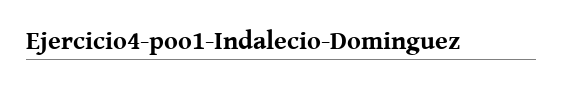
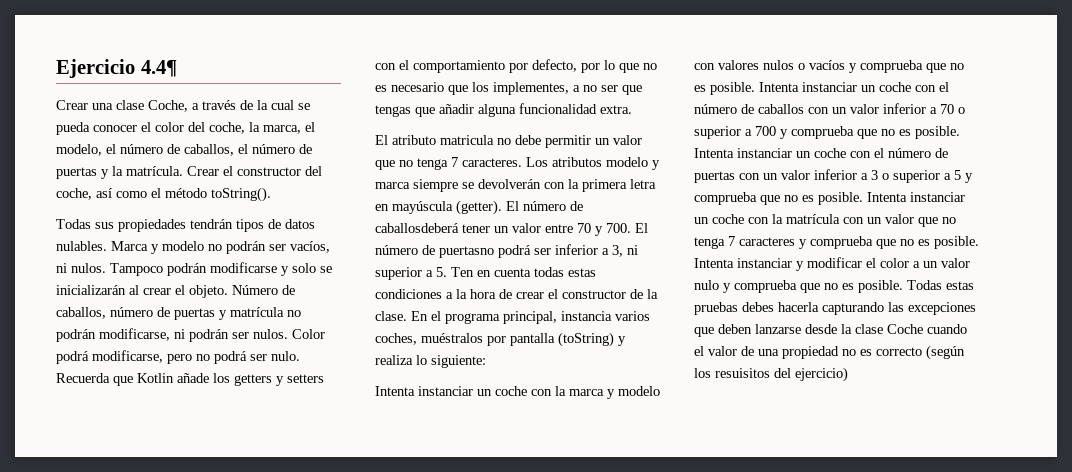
- Ejercicio4-poo1-Indalecio-Dominguez
+ Ejercicio 4.4¶
+ Crear una clase Coche, a través de la cual se pueda conocer el color del coche, la marca, el modelo, el número de caballos, el número de puertas y la matrícula. Crear el constructor del coche, así como el método toString().
+ Todas sus propiedades tendrán tipos de datos nulables. Marca y modelo no podrán ser vacíos, ni nulos. Tampoco podrán modificarse y solo se inicializarán al crear el objeto. Número de caballos, número de puertas y matrícula no podrán modificarse, ni podrán ser nulos. Color podrá modificarse, pero no podrá ser nulo. Recuerda que Kotlin añade los getters y setters con el comportamiento por defecto, por lo que no es necesario que los implementes, a no ser que tengas que añadir alguna funcionalidad extra.
+ El atributo matricula no debe permitir un valor que no tenga 7 caracteres. Los atributos modelo y marca siempre se devolverán con la primera letra en mayúscula (getter). El número de caballosdeberá tener un valor entre 70 y 700. El número de puertasno podrá ser inferior a 3, ni superior a 5. Ten en cuenta todas estas condiciones a la hora de crear el constructor de la clase. En el programa principal, instancia varios coches, muéstralos por pantalla (toString) y realiza lo siguiente:
+ Intenta instanciar un coche con la marca y modelo con valores nulos o vacíos y comprueba que no es posible. Intenta instanciar un coche con el número de caballos con un valor inferior a 70 o superior a 700 y comprueba que no es posible. Intenta instanciar un coche con el número de puertas con un valor inferior a 3 o superior a 5 y comprueba que no es posible. Intenta instanciar un coche con la matrícula con un valor que no tenga 7 caracteres y comprueba que no es posible. Intenta instanciar y modificar el color a un valor nulo y comprueba que no es posible. Todas estas pruebas debes hacerla capturando las excepciones que deben lanzarse desde la clase Coche cuando el valor de una propiedad no es correcto (según los resuisitos del ejercicio)

